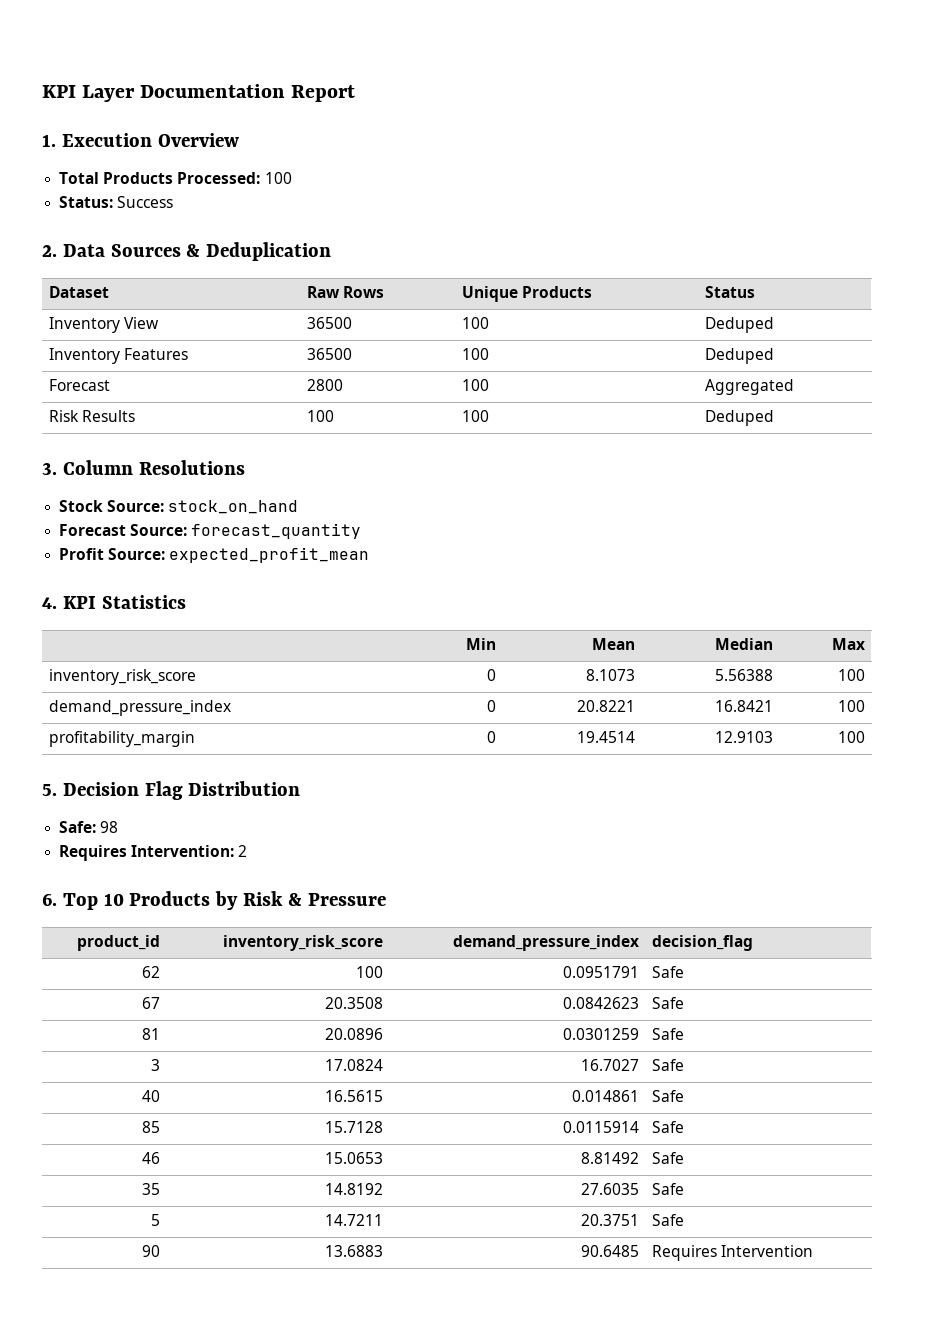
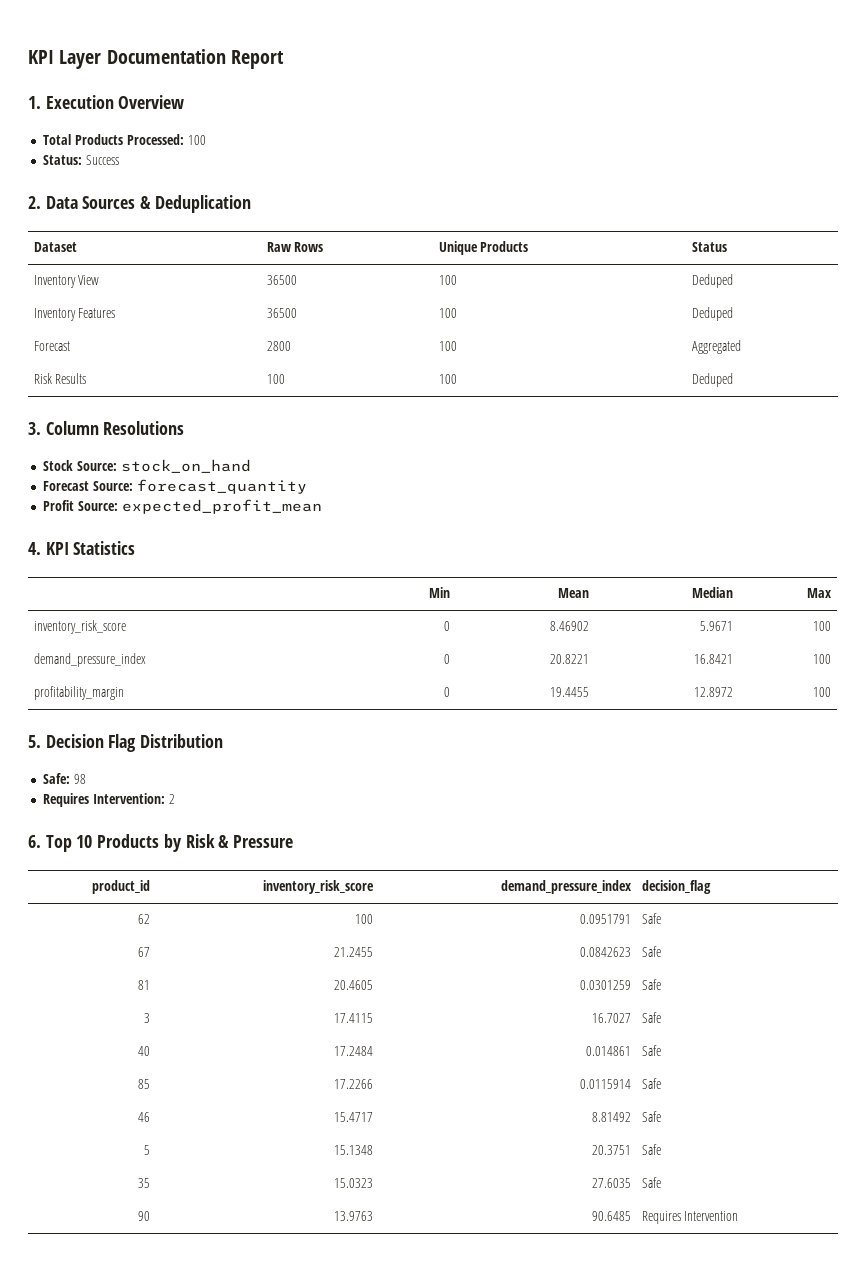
- inventory_risk_score | 0 | 8.1073 | 5.56388 | 100
+ inventory_risk_score | 0 | 8.46902 | 5.9671 | 100
- profitability_margin | 0 | 19.4514 | 12.9103 | 100
+ profitability_margin | 0 | 19.4455 | 12.8972 | 100
- 67 | 20.3508 | 0.0842623 | Safe
+ 67 | 21.2455 | 0.0842623 | Safe
- 81 | 20.0896 | 0.0301259 | Safe
+ 81 | 20.4605 | 0.0301259 | Safe
- 3 | 17.0824 | 16.7027 | Safe
+ 3 | 17.4115 | 16.7027 | Safe
- 40 | 16.5615 | 0.014861 | Safe
+ 40 | 17.2484 | 0.014861 | Safe
- 85 | 15.7128 | 0.0115914 | Safe
+ 85 | 17.2266 | 0.0115914 | Safe
- 46 | 15.0653 | 8.81492 | Safe
+ 46 | 15.4717 | 8.81492 | Safe
+ 5 | 15.1348 | 20.3751 | Safe
- 35 | 14.8192 | 27.6035 | Safe
+ 35 | 15.0323 | 27.6035 | Safe
- 5 | 14.7211 | 20.3751 | Safe
- 90 | 13.6883 | 90.6485 | Requires Intervention
+ 90 | 13.9763 | 90.6485 | Requires Intervention

